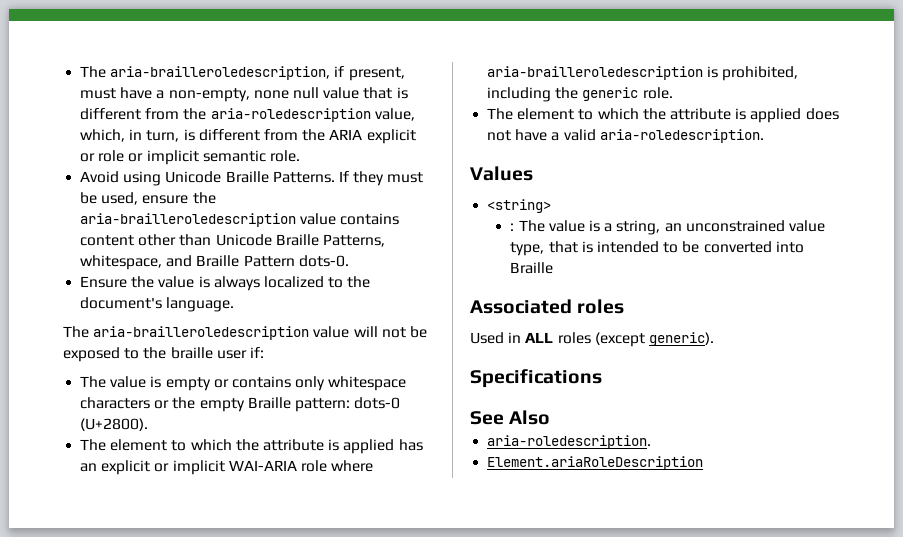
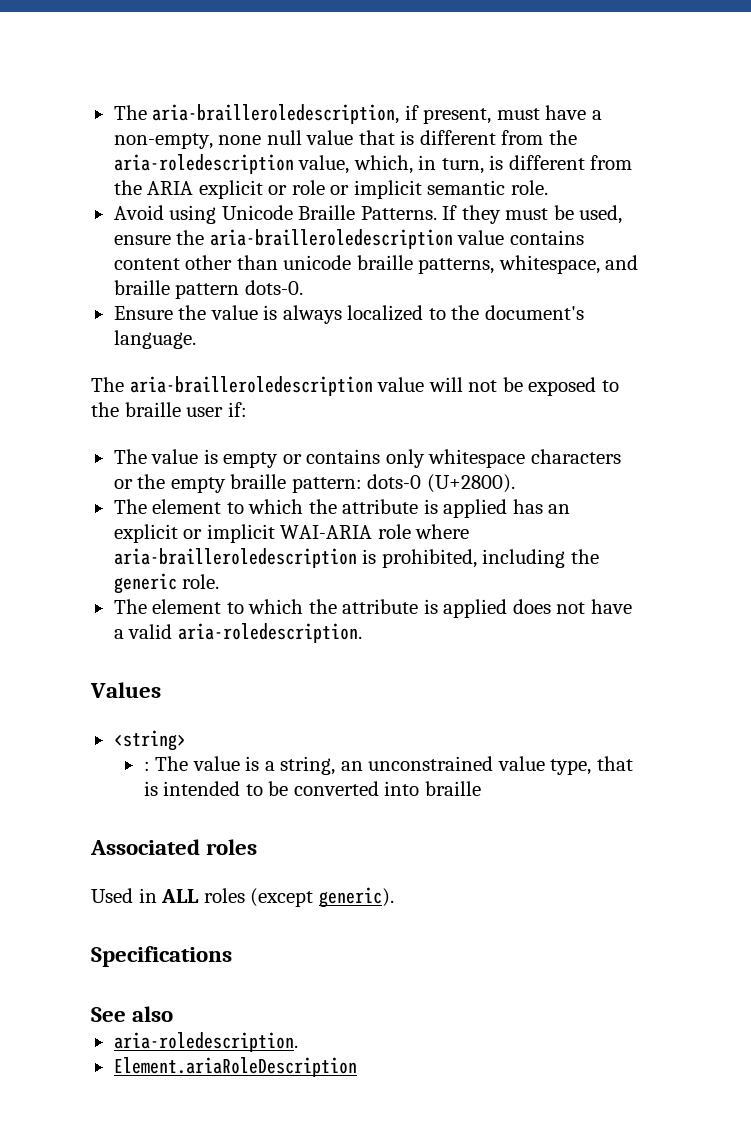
- If they must be used, ensure the aria-brailleroledescription value contains content other than Unicode Braille Patterns, whitespace, and Braille Pattern dots-0.
+ If they must be used, ensure the aria-brailleroledescription value contains content other than unicode braille patterns, whitespace, and braille pattern dots-0.
- The value is empty or contains only whitespace characters or the empty Braille pattern: dots-0 (U+2800).
+ The value is empty or contains only whitespace characters or the empty braille pattern: dots-0 (U+2800).
- : The value is a string, an unconstrained value type, that is intended to be converted into Braille
+ : The value is a string, an unconstrained value type, that is intended to be converted into braille
- See Also
+ See also

